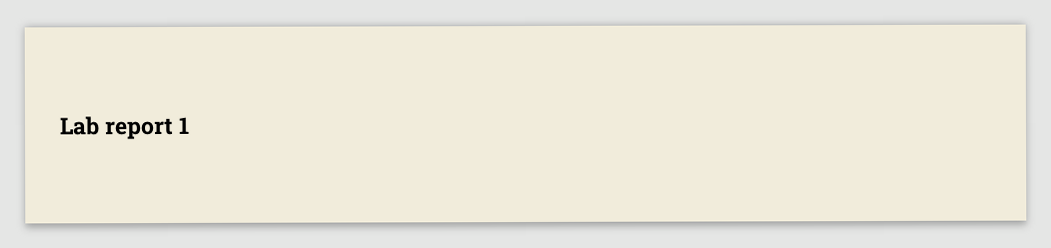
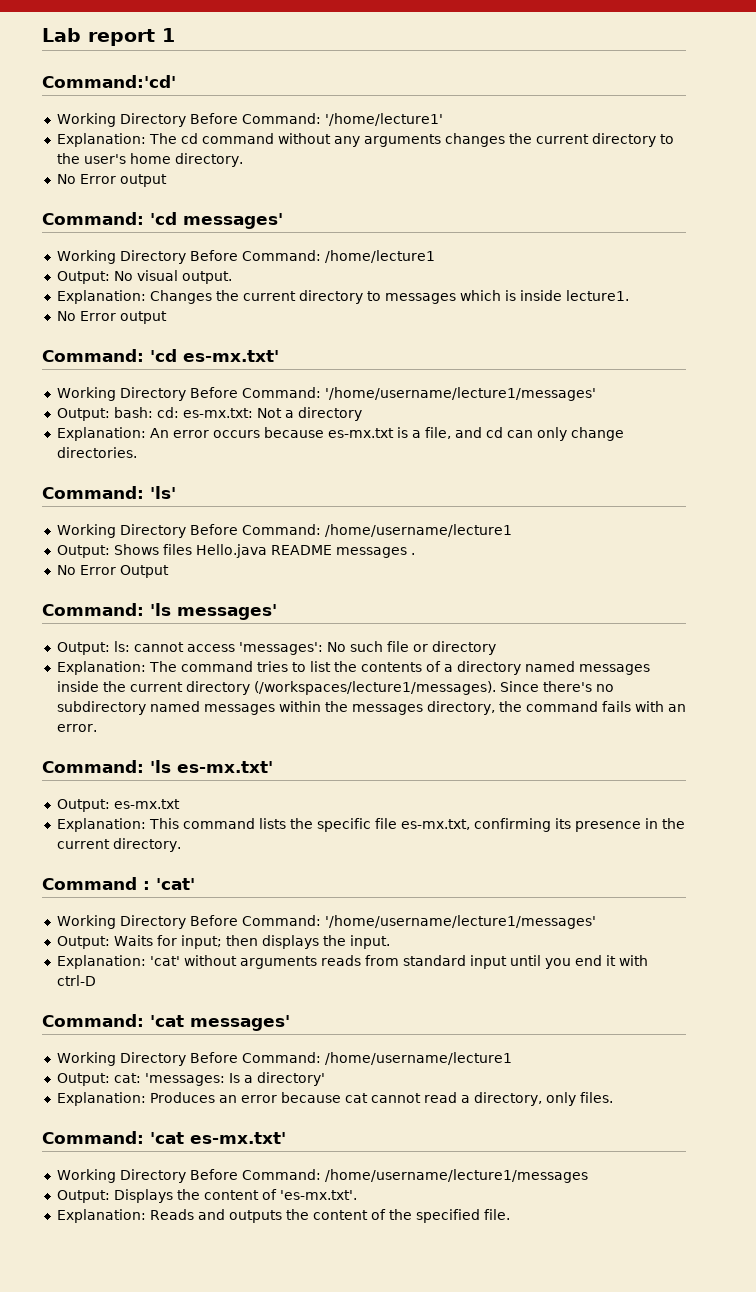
+ Command:'cd'
+ Working Directory Before Command: '/home/lecture1'
+ Explanation: The cd command without any arguments changes the current directory to the user's home directory.
+ No Error output
+ Command: 'cd messages'
+ Working Directory Before Command: /home/lecture1
+ Output: No visual output.
+ Explanation: Changes the current directory to messages which is inside lecture1.
+ No Error output
+ Command: 'cd es-mx.txt'
+ Working Directory Before Command: '/home/username/lecture1/messages'
+ Output: bash: cd: es-mx.txt: Not a directory
+ Explanation: An error occurs because es-mx.txt is a file, and cd can only change directories.
+ Command: 'ls'
+ Working Directory Before Command: /home/username/lecture1
+ Output: Shows files Hello.java README messages .
+ No Error Output
+ Command: 'ls messages'
+ Output: ls: cannot access 'messages': No such file or directory
+ Explanation: The command tries to list the contents of a directory named messages inside the current directory (/workspaces/lecture1/messages). Since there's no subdirectory named messages within the messages directory, the command fails with an error.
+ Command: 'ls es-mx.txt'
+ Output: es-mx.txt
+ Explanation: This command lists the specific file es-mx.txt, confirming its presence in the current directory.
+ Command : 'cat'
+ Working Directory Before Command: '/home/username/lecture1/messages'
+ Output: Waits for input; then displays the input.
+ Explanation: 'cat' without arguments reads from standard input until you end it with ctrl-D
+ Command: 'cat messages'
+ Working Directory Before Command: /home/username/lecture1
+ Output: cat: 'messages: Is a directory'
+ Explanation: Produces an error because cat cannot read a directory, only files.
+ Command: 'cat es-mx.txt'
+ Working Directory Before Command: /home/username/lecture1/messages
+ Output: Displays the content of 'es-mx.txt'.
+ Explanation: Reads and outputs the content of the specified file.

